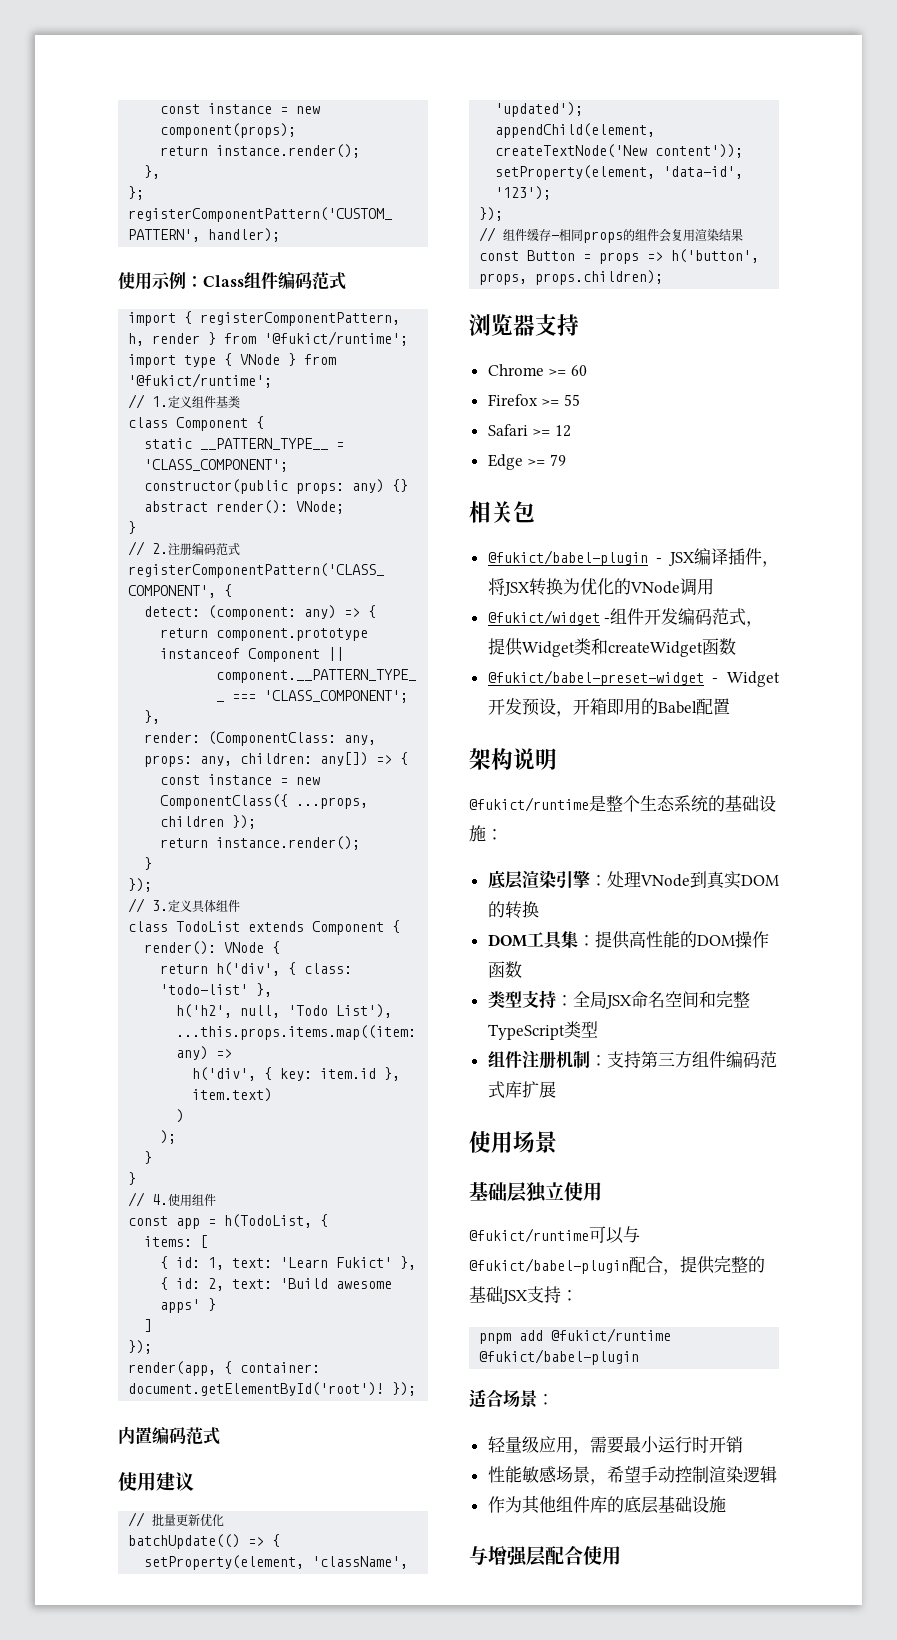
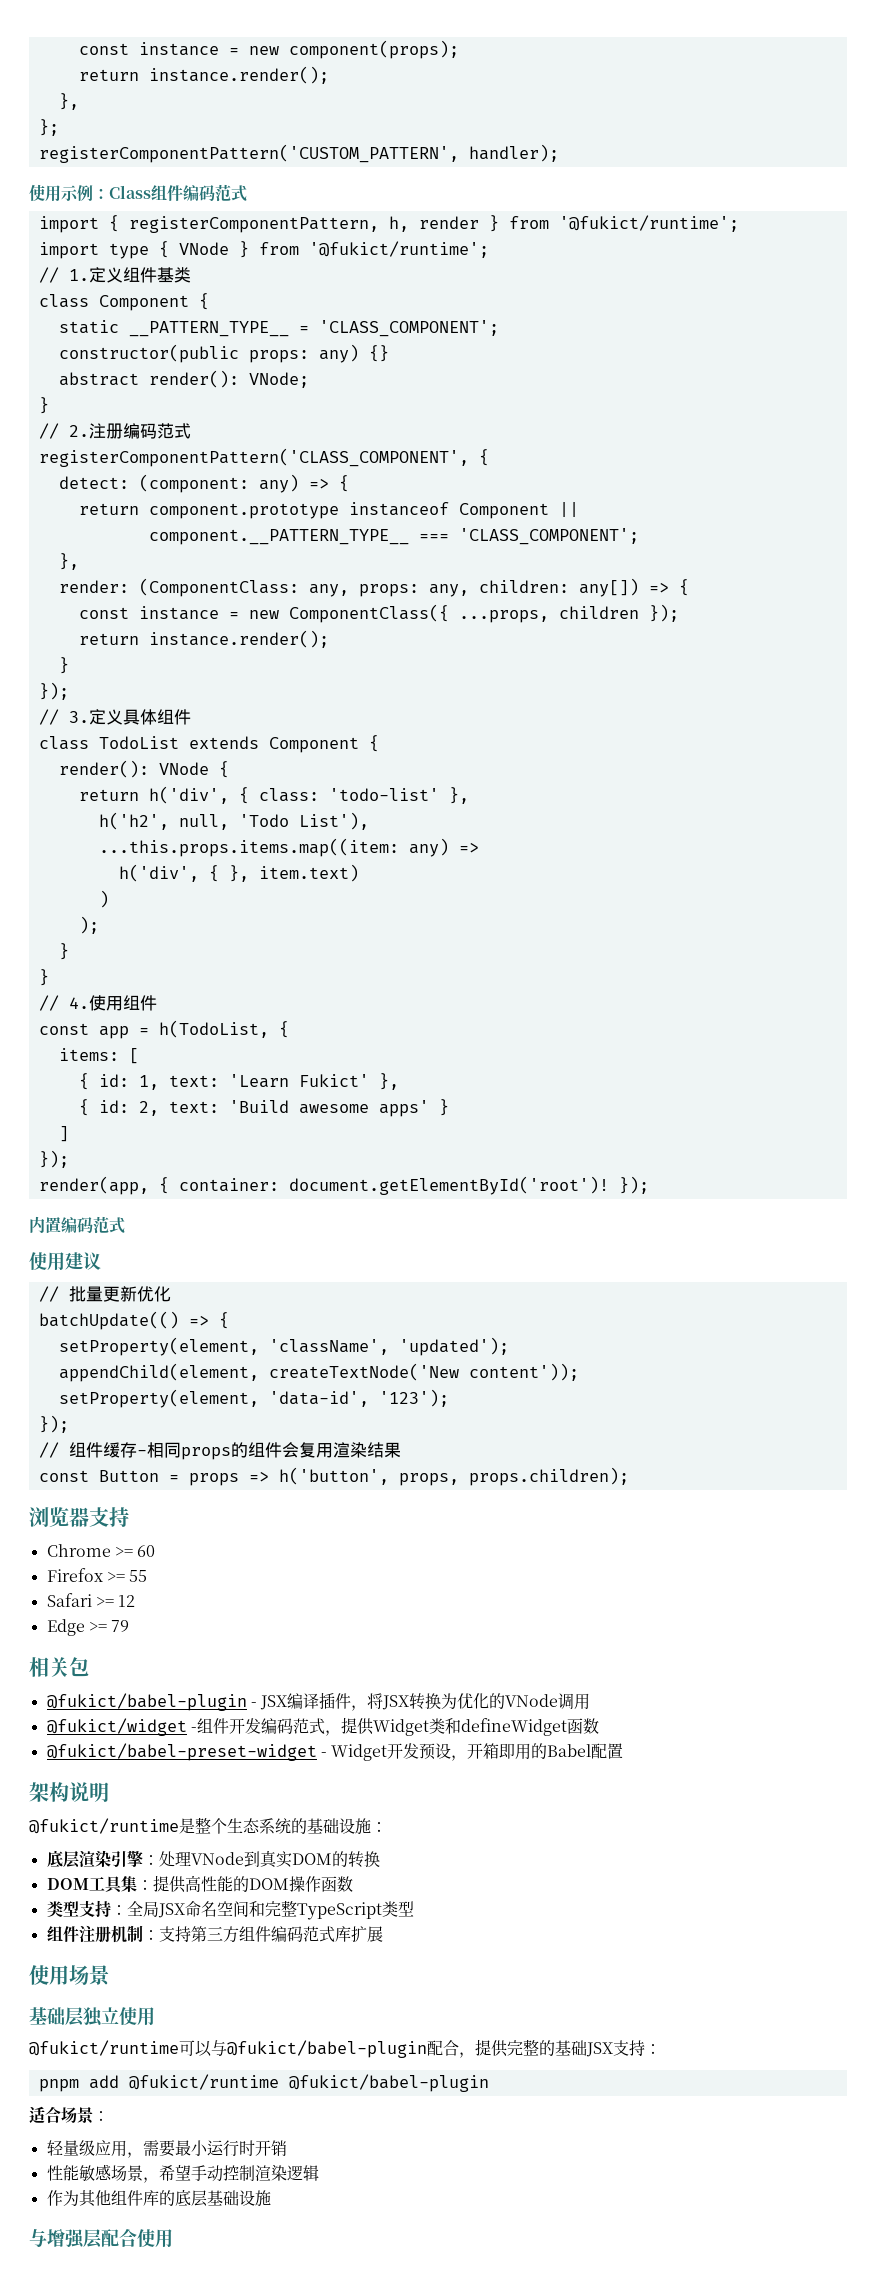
- h('div', { key: item.id }, item.text)
+ h('div', { }, item.text)
- @fukict/widget -组件开发编码范式，提供Widget类和createWidget函数
+ @fukict/widget -组件开发编码范式，提供Widget类和defineWidget函数

